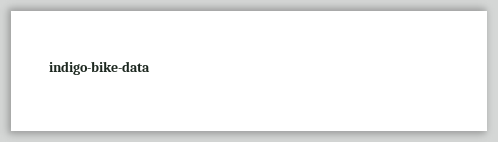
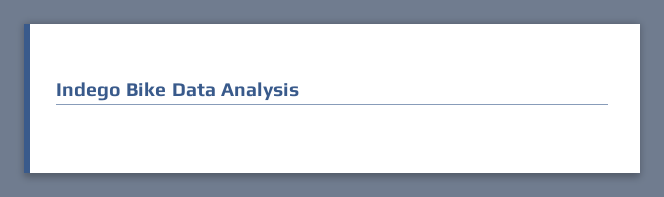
- indigo-bike-data
+ Indego Bike Data Analysis

